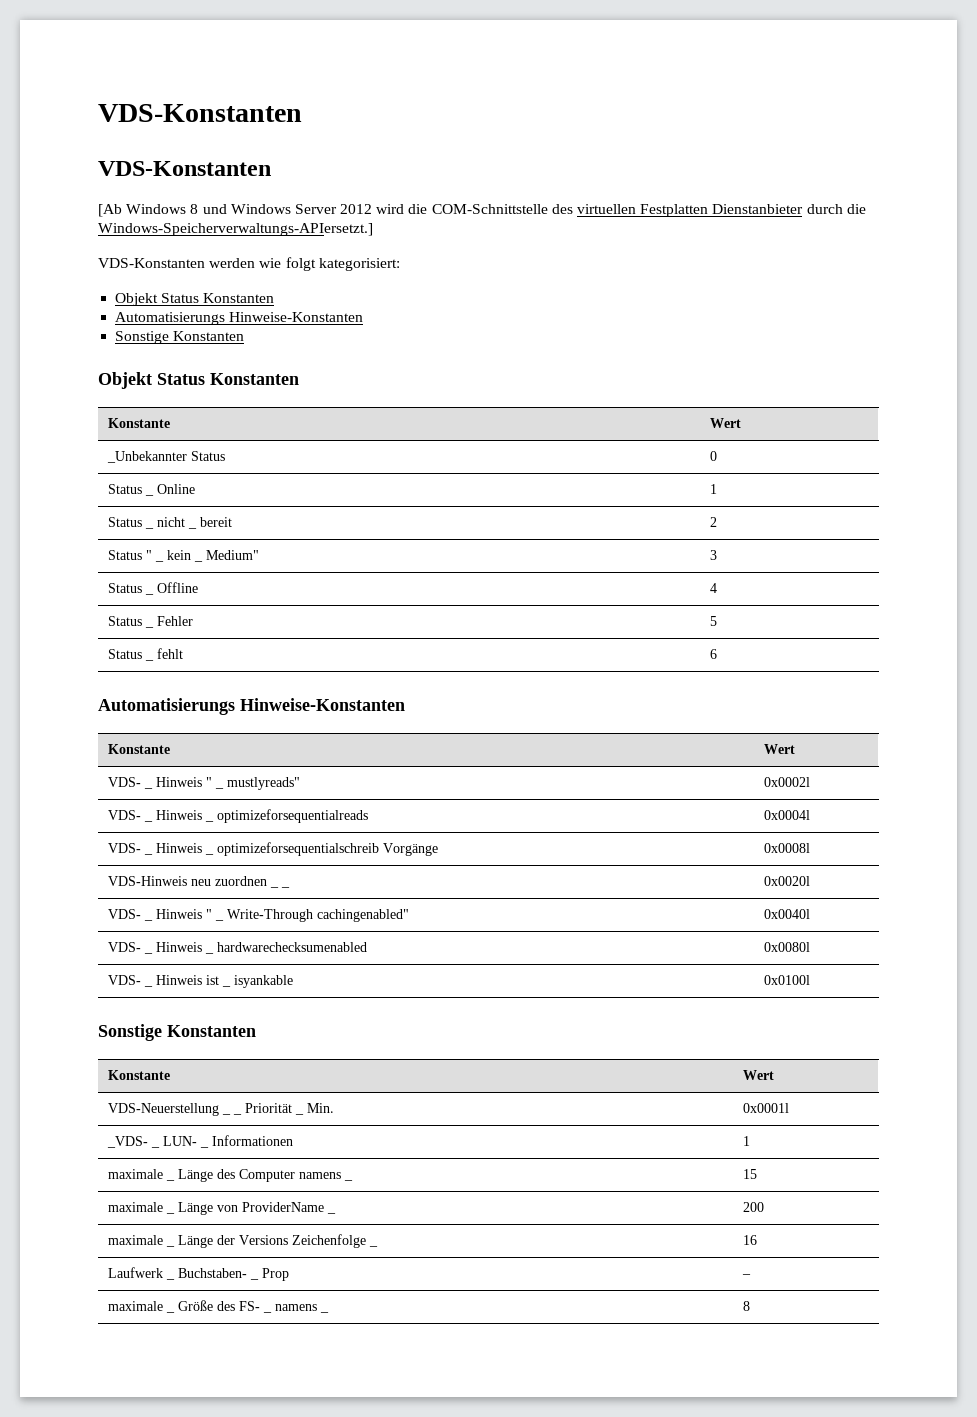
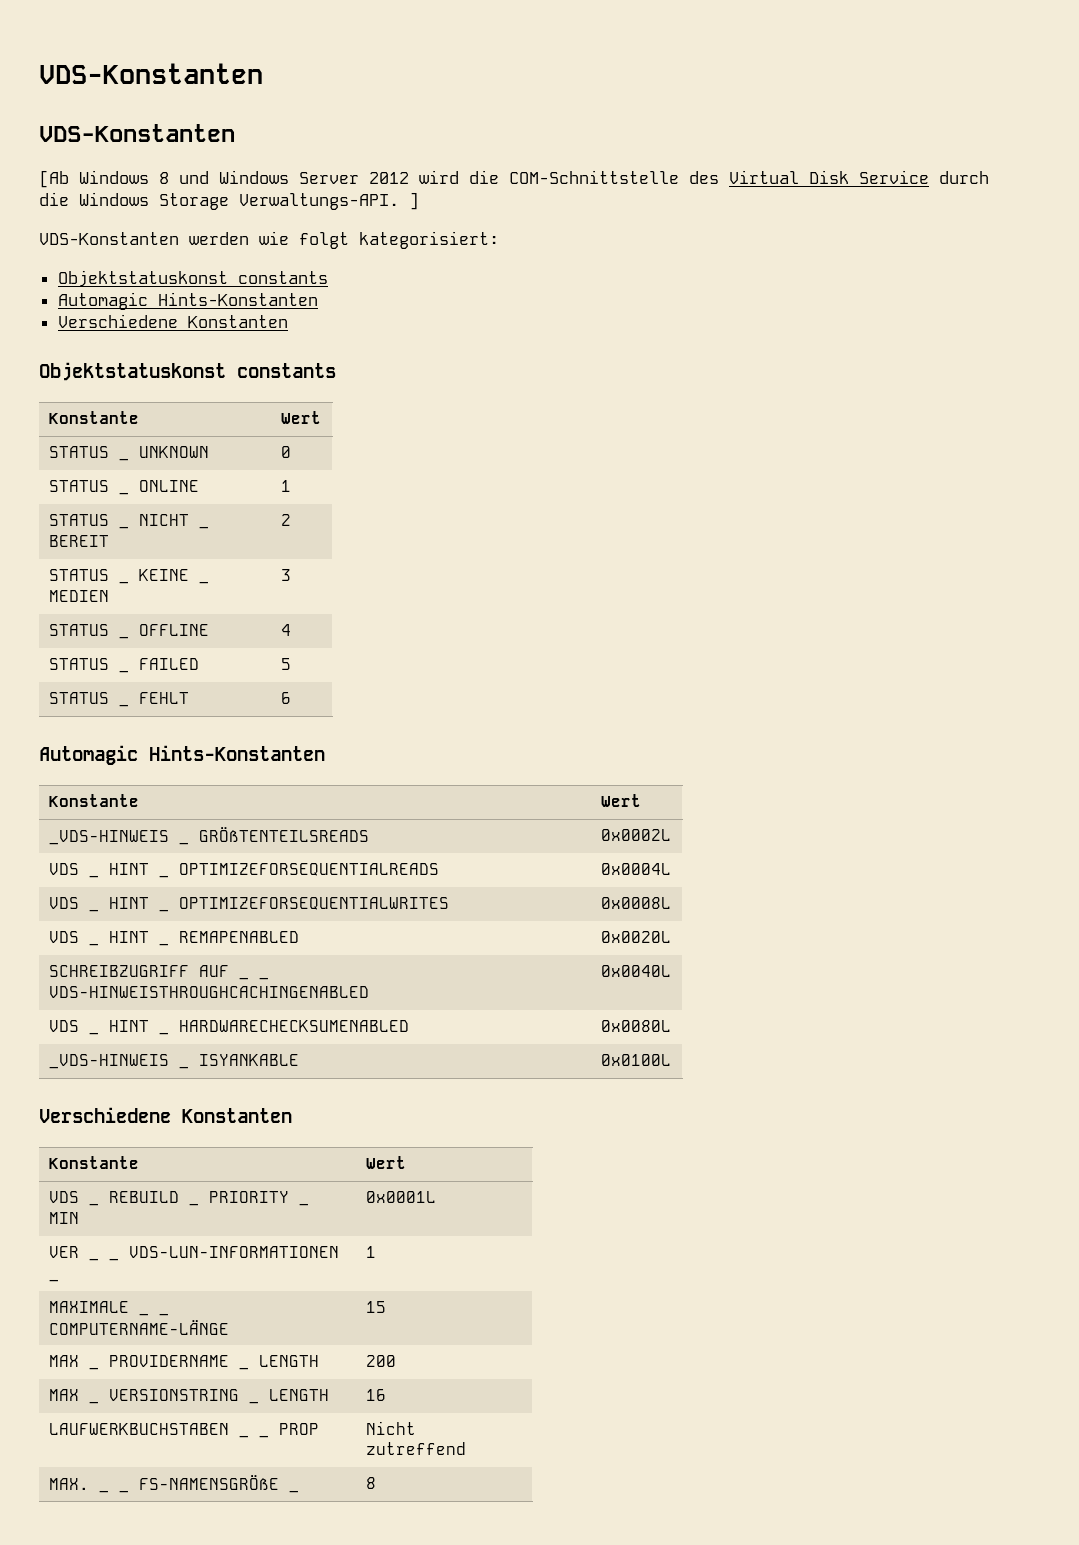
- [Ab Windows 8 und Windows Server 2012 wird die COM-Schnittstelle des virtuellen Festplatten Dienstanbieter durch die Windows-Speicherverwaltungs-APIersetzt.]
+ [Ab Windows 8 und Windows Server 2012 wird die COM-Schnittstelle des Virtual Disk Service durch die Windows Storage Verwaltungs-API. ]
  VDS-Konstanten werden wie folgt kategorisiert:
- Objekt Status Konstanten
- Automatisierungs Hinweise-Konstanten
- Sonstige Konstanten
- Objekt Status Konstanten
+ Objektstatuskonst constants
+ Automagic Hints-Konstanten
+ Verschiedene Konstanten
+ Objektstatuskonst constants
  Konstante | Wert
- _Unbekannter Status | 0
- Status _ Online | 1
- Status _ nicht _ bereit | 2
- Status " _ kein _ Medium" | 3
- Status _ Offline | 4
- Status _ Fehler | 5
- Status _ fehlt | 6
- Automatisierungs Hinweise-Konstanten
+ STATUS _ UNKNOWN | 0
+ STATUS _ ONLINE | 1
+ STATUS _ NICHT _ BEREIT | 2
+ STATUS _ KEINE _ MEDIEN | 3
+ STATUS _ OFFLINE | 4
+ STATUS _ FAILED | 5
+ STATUS _ FEHLT | 6
+ Automagic Hints-Konstanten
  Konstante | Wert
- VDS- _ Hinweis " _ mustlyreads" | 0x0002l
- VDS- _ Hinweis _ optimizeforsequentialreads | 0x0004l
- VDS- _ Hinweis _ optimizeforsequentialschreib Vorgänge | 0x0008l
- VDS-Hinweis neu zuordnen _ _ | 0x0020l
- VDS- _ Hinweis " _ Write-Through cachingenabled" | 0x0040l
- VDS- _ Hinweis _ hardwarechecksumenabled | 0x0080l
- VDS- _ Hinweis ist _ isyankable | 0x0100l
- Sonstige Konstanten
+ _VDS-HINWEIS _ GRÖßTENTEILSREADS | 0x0002L
+ VDS _ HINT _ OPTIMIZEFORSEQUENTIALREADS | 0x0004L
+ VDS _ HINT _ OPTIMIZEFORSEQUENTIALWRITES | 0x0008L
+ VDS _ HINT _ REMAPENABLED | 0x0020L
+ SCHREIBZUGRIFF AUF _ _ VDS-HINWEISTHROUGHCACHINGENABLED | 0x0040L
+ VDS _ HINT _ HARDWARECHECKSUMENABLED | 0x0080L
+ _VDS-HINWEIS _ ISYANKABLE | 0x0100L
+ Verschiedene Konstanten
  Konstante | Wert
- VDS-Neuerstellung _ _ Priorität _ Min. | 0x0001l
- _VDS- _ LUN- _ Informationen | 1
- maximale _ Länge des Computer namens _ | 15
- maximale _ Länge von ProviderName _ | 200
+ VDS _ REBUILD _ PRIORITY _ MIN | 0x0001L
+ VER _ _ VDS-LUN-INFORMATIONEN _ | 1
+ MAXIMALE _ _ COMPUTERNAME-LÄNGE | 15
+ MAX _ PROVIDERNAME _ LENGTH | 200
- maximale _ Länge der Versions Zeichenfolge _ | 16
+ MAX _ VERSIONSTRING _ LENGTH | 16
- Laufwerk _ Buchstaben- _ Prop | –
- maximale _ Größe des FS- _ namens _ | 8
+ LAUFWERKBUCHSTABEN _ _ PROP | Nicht zutreffend
+ MAX. _ _ FS-NAMENSGRÖßE _ | 8

